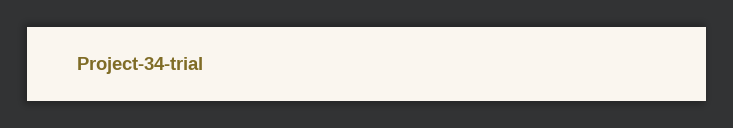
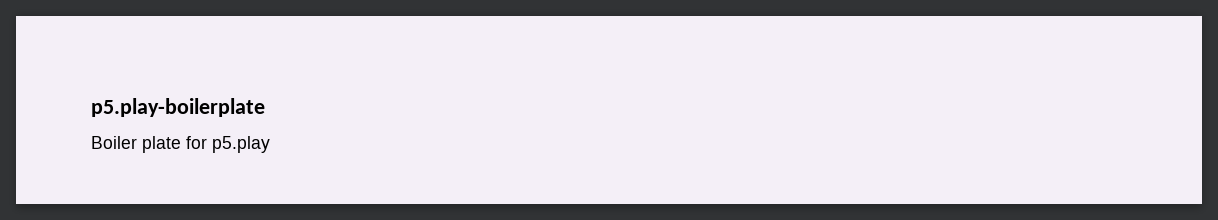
- Project-34-trial
+ p5.play-boilerplate
+ Boiler plate for p5.play

